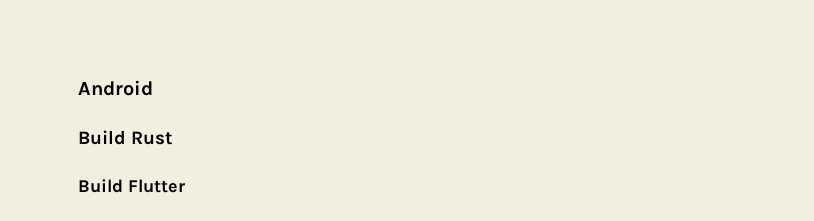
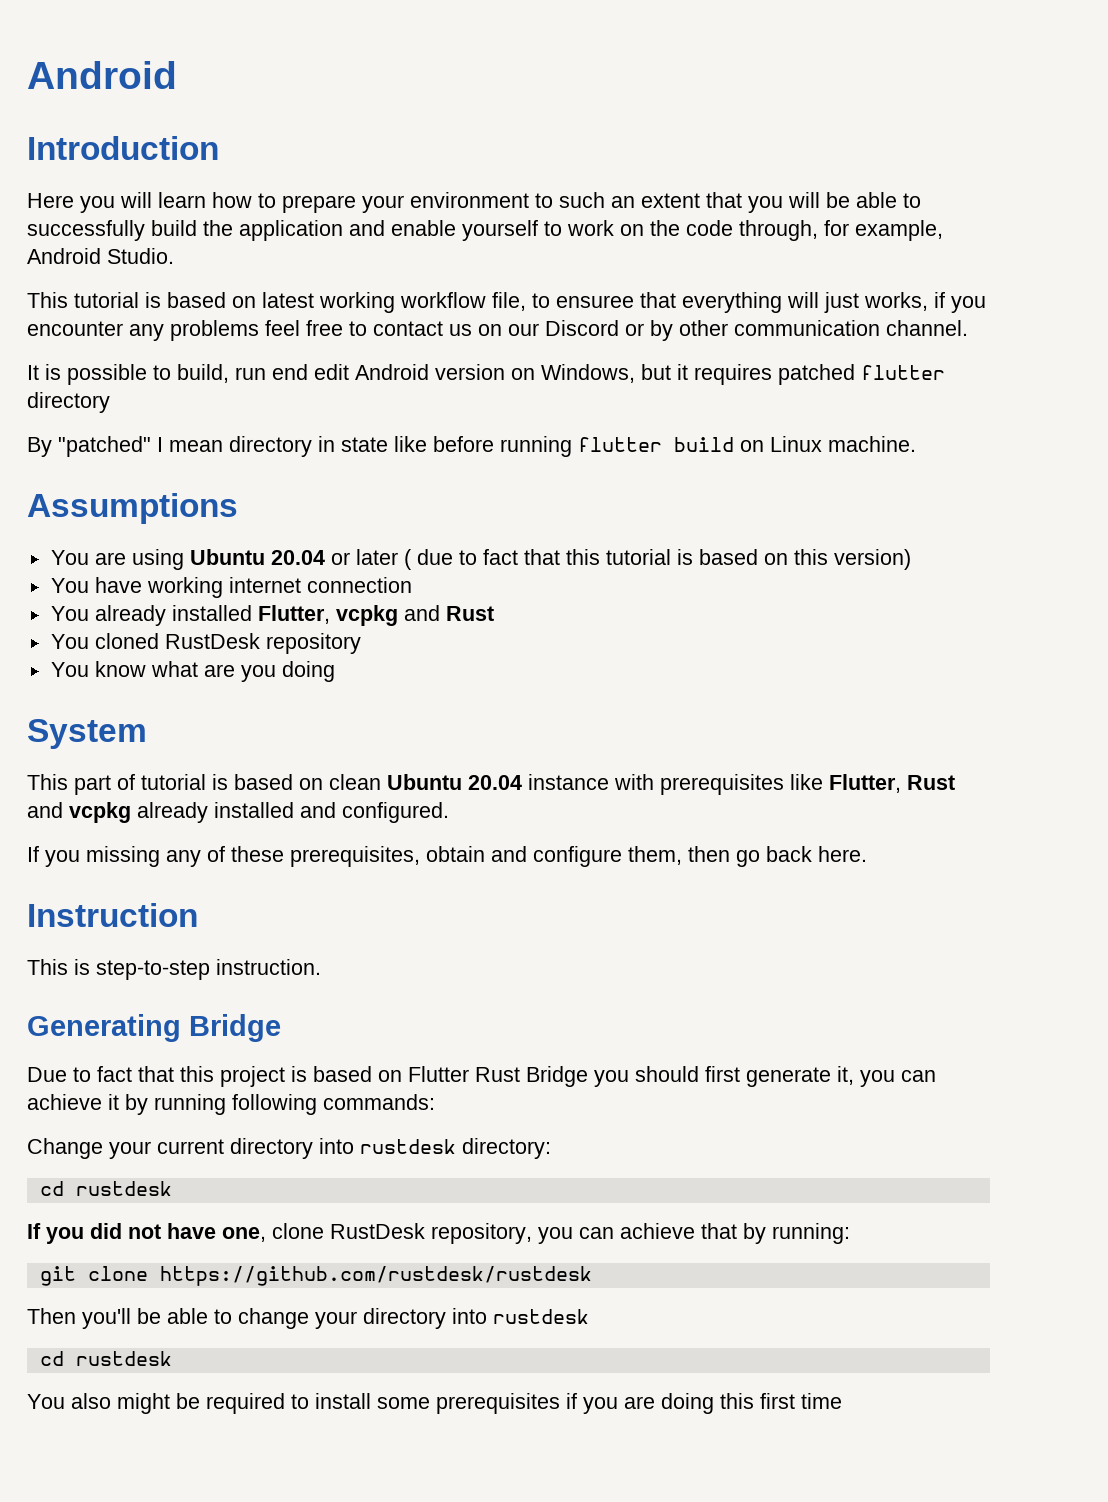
- Build Rust
- Build Flutter
+ Introduction
+ Here you will learn how to prepare your environment to such an extent that you will be able to successfully build the application and enable yourself to work on the code through, for example, Android Studio.
+ This tutorial is based on latest working workflow file, to ensuree that everything will just works, if you encounter any problems feel free to contact us on our Discord or by other communication channel.
+ It is possible to build, run end edit Android version on Windows, but it requires patched flutter directory
+ By "patched" I mean directory in state like before running flutter build on Linux machine.
+ Assumptions
+ You are using Ubuntu 20.04 or later ( due to fact that this tutorial is based on this version)
+ You have working internet connection
+ You already installed Flutter, vcpkg and Rust
+ You cloned RustDesk repository
+ You know what are you doing
+ System
+ This part of tutorial is based on clean Ubuntu 20.04 instance with prerequisites like Flutter, Rust and vcpkg already installed and configured.
+ If you missing any of these prerequisites, obtain and configure them, then go back here.
+ Instruction
+ This is step-to-step instruction.
+ Generating Bridge
+ Due to fact that this project is based on Flutter Rust Bridge you should first generate it, you can achieve it by running following commands:
+ Change your current directory into rustdesk directory:
+ cd rustdesk
+ If you did not have one, clone RustDesk repository, you can achieve that by running:
+ git clone https://github.com/rustdesk/rustdesk
+ Then you'll be able to change your directory into rustdesk
+ cd rustdesk
+ You also might be required to install some prerequisites if you are doing this first time

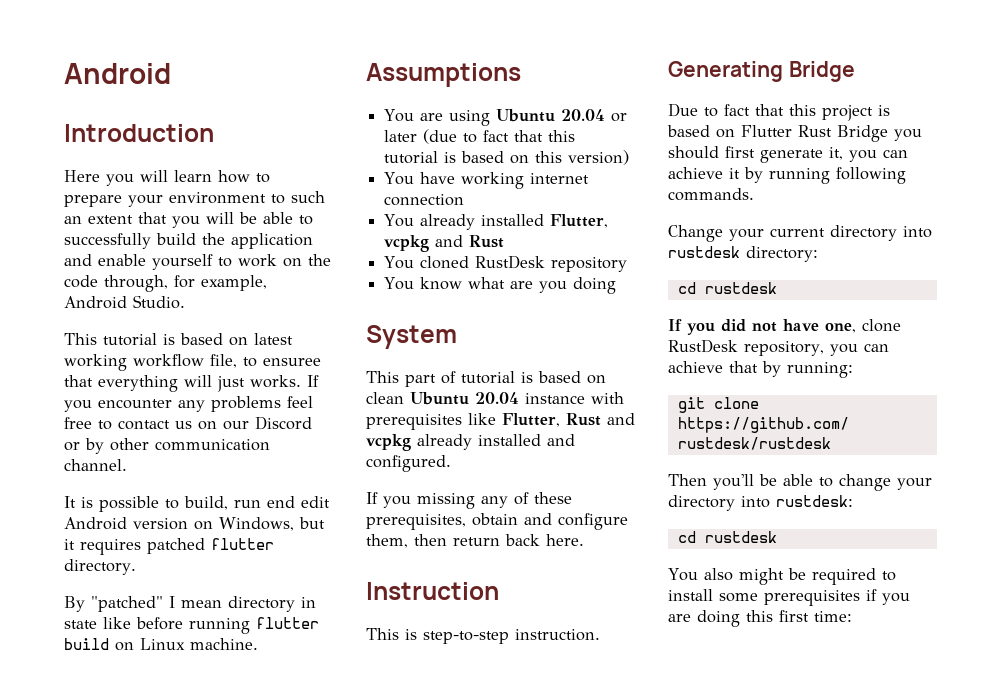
- This tutorial is based on latest working workflow file, to ensuree that everything will just works, if you encounter any problems feel free to contact us on our Discord or by other communication channel.
+ This tutorial is based on latest working workflow file, to ensuree that everything will just works. If you encounter any problems feel free to contact us on our Discord or by other communication channel.
- It is possible to build, run end edit Android version on Windows, but it requires patched flutter directory
+ It is possible to build, run end edit Android version on Windows, but it requires patched flutter directory.
- You are using Ubuntu 20.04 or later ( due to fact that this tutorial is based on this version)
+ You are using Ubuntu 20.04 or later (due to fact that this tutorial is based on this version)
- If you missing any of these prerequisites, obtain and configure them, then go back here.
+ If you missing any of these prerequisites, obtain and configure them, then return back here.
- Due to fact that this project is based on Flutter Rust Bridge you should first generate it, you can achieve it by running following commands:
+ Due to fact that this project is based on Flutter Rust Bridge you should first generate it, you can achieve it by running following commands.
- Then you'll be able to change your directory into rustdesk
+ Then you'll be able to change your directory into rustdesk:
- You also might be required to install some prerequisites if you are doing this first time
+ You also might be required to install some prerequisites if you are doing this first time:

